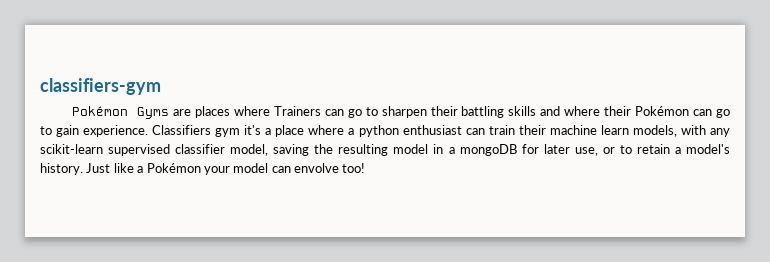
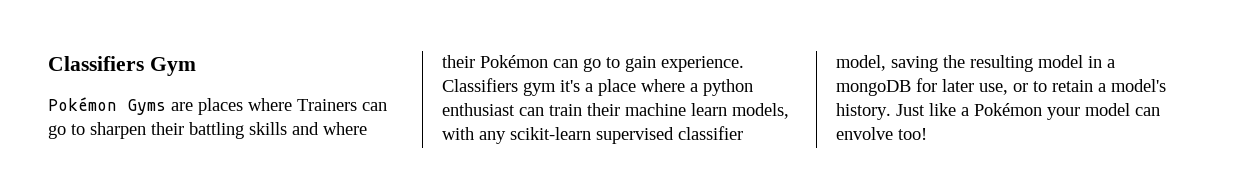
- classifiers-gym
+ Classifiers Gym

